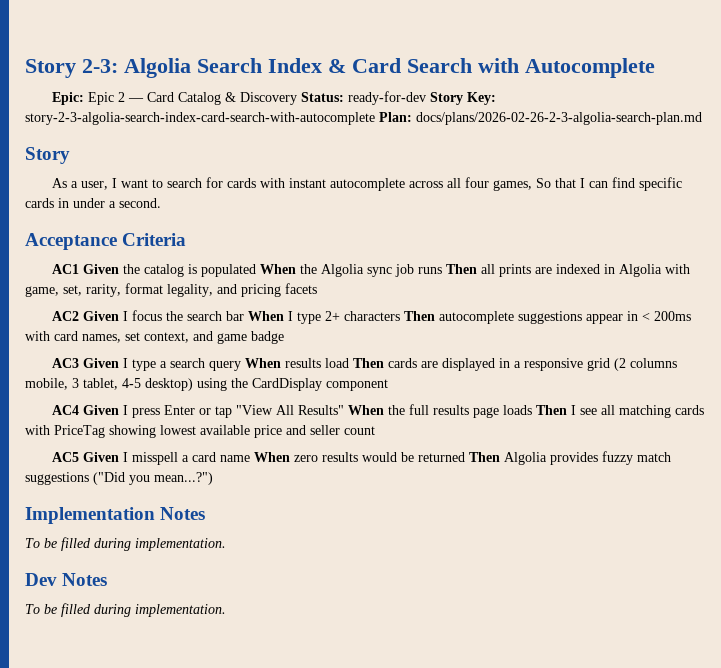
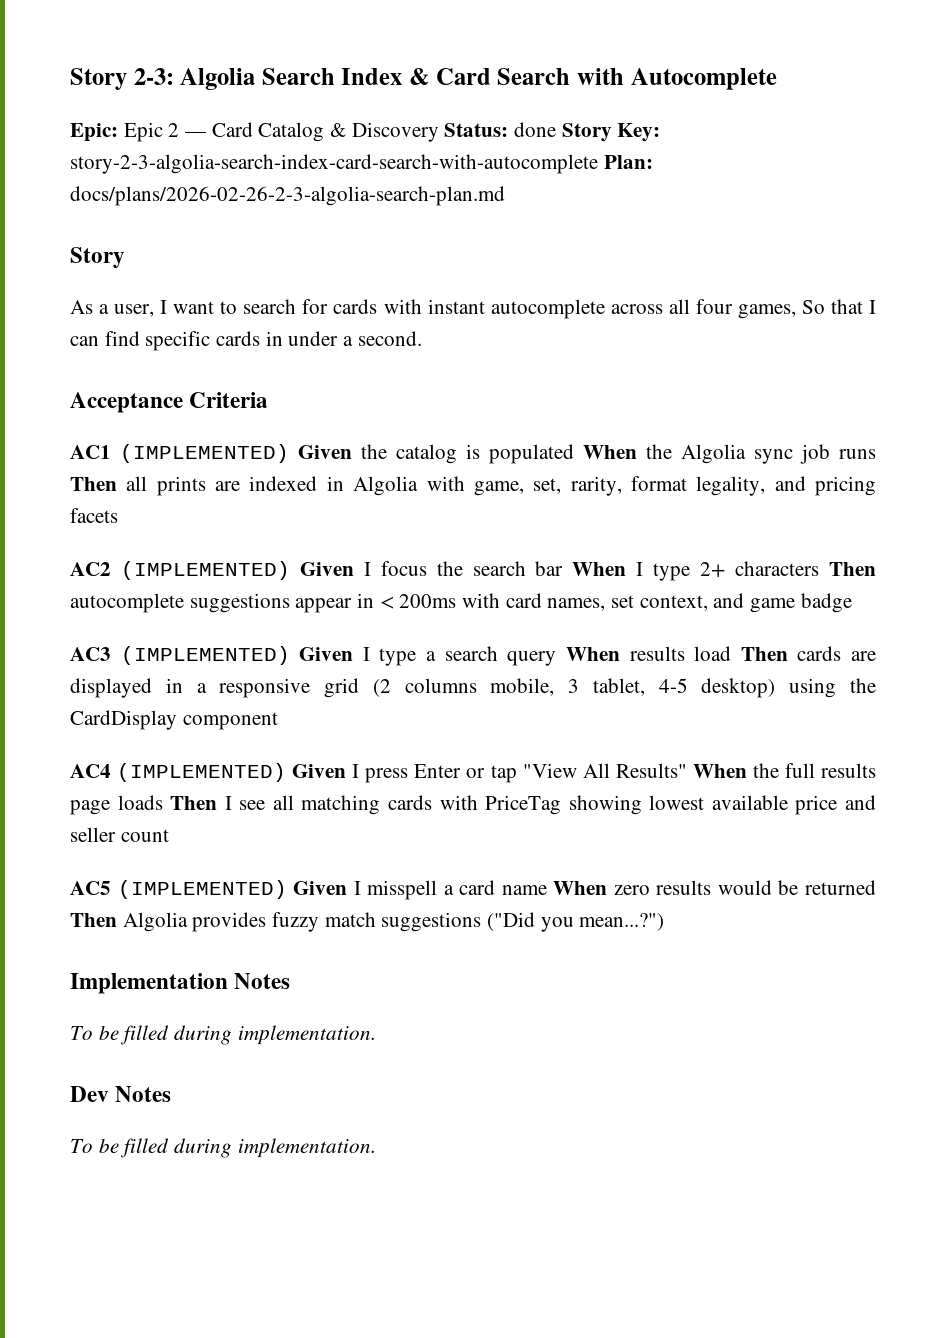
- Epic: Epic 2 — Card Catalog & Discovery Status: ready-for-dev Story Key: story-2-3-algolia-search-index-card-search-with-autocomplete Plan: docs/plans/2026-02-26-2-3-algolia-search-plan.md
+ Epic: Epic 2 — Card Catalog & Discovery Status: done Story Key: story-2-3-algolia-search-index-card-search-with-autocomplete Plan: docs/plans/2026-02-26-2-3-algolia-search-plan.md
- AC1 Given the catalog is populated When the Algolia sync job runs Then all prints are indexed in Algolia with game, set, rarity, format legality, and pricing facets
+ AC1 (IMPLEMENTED) Given the catalog is populated When the Algolia sync job runs Then all prints are indexed in Algolia with game, set, rarity, format legality, and pricing facets
- AC2 Given I focus the search bar When I type 2+ characters Then autocomplete suggestions appear in < 200ms with card names, set context, and game badge
+ AC2 (IMPLEMENTED) Given I focus the search bar When I type 2+ characters Then autocomplete suggestions appear in < 200ms with card names, set context, and game badge
- AC3 Given I type a search query When results load Then cards are displayed in a responsive grid (2 columns mobile, 3 tablet, 4-5 desktop) using the CardDisplay component
+ AC3 (IMPLEMENTED) Given I type a search query When results load Then cards are displayed in a responsive grid (2 columns mobile, 3 tablet, 4-5 desktop) using the CardDisplay component
- AC4 Given I press Enter or tap "View All Results" When the full results page loads Then I see all matching cards with PriceTag showing lowest available price and seller count
+ AC4 (IMPLEMENTED) Given I press Enter or tap "View All Results" When the full results page loads Then I see all matching cards with PriceTag showing lowest available price and seller count
- AC5 Given I misspell a card name When zero results would be returned Then Algolia provides fuzzy match suggestions ("Did you mean...?")
+ AC5 (IMPLEMENTED) Given I misspell a card name When zero results would be returned Then Algolia provides fuzzy match suggestions ("Did you mean...?")

